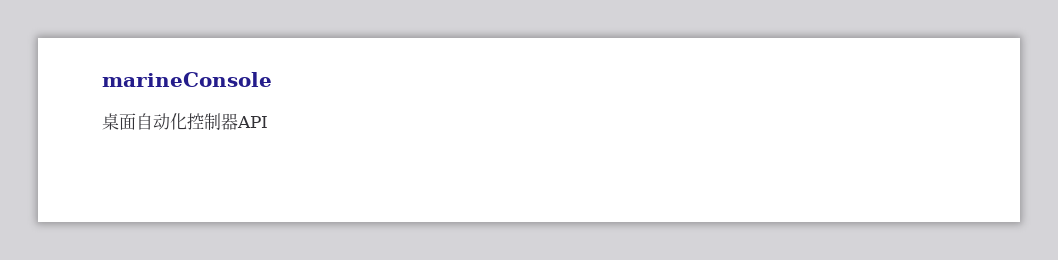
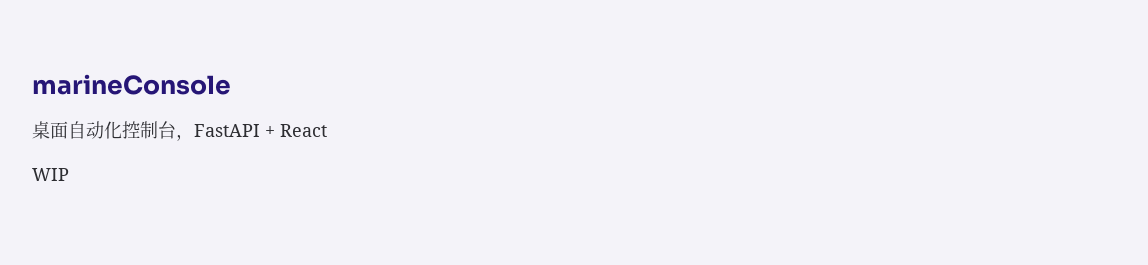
- 桌面自动化控制器API
+ 桌面自动化控制台，FastAPI + React
+ WIP

